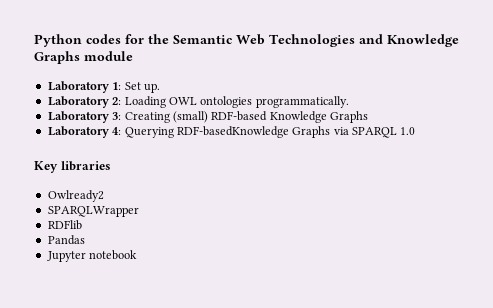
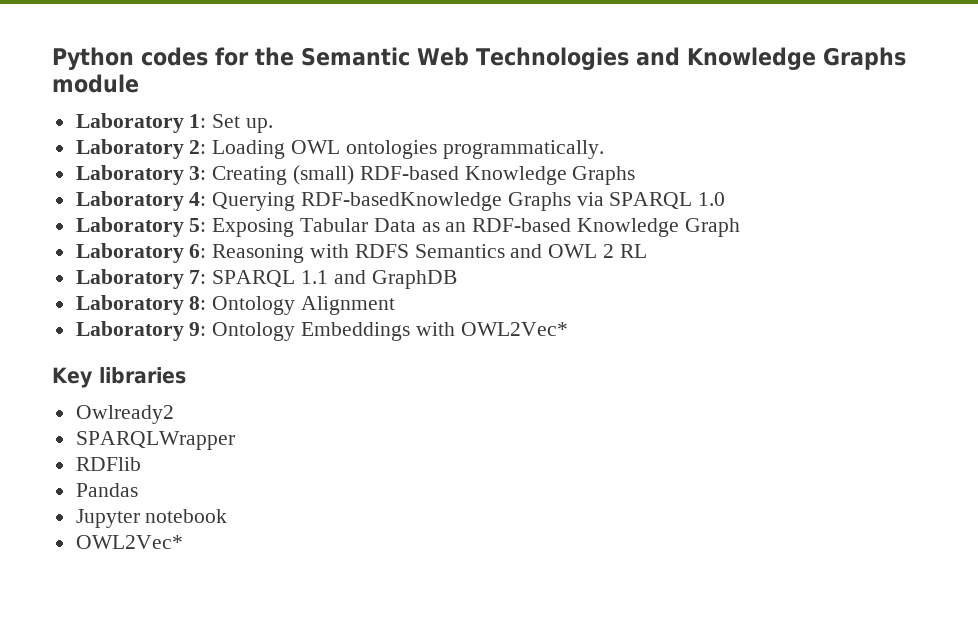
+ Laboratory 5: Exposing Tabular Data as an RDF-based Knowledge Graph
+ Laboratory 6: Reasoning with RDFS Semantics and OWL 2 RL
+ Laboratory 7: SPARQL 1.1 and GraphDB
+ Laboratory 8: Ontology Alignment
+ Laboratory 9: Ontology Embeddings with OWL2Vec*
  Jupyter notebook
+ OWL2Vec*

